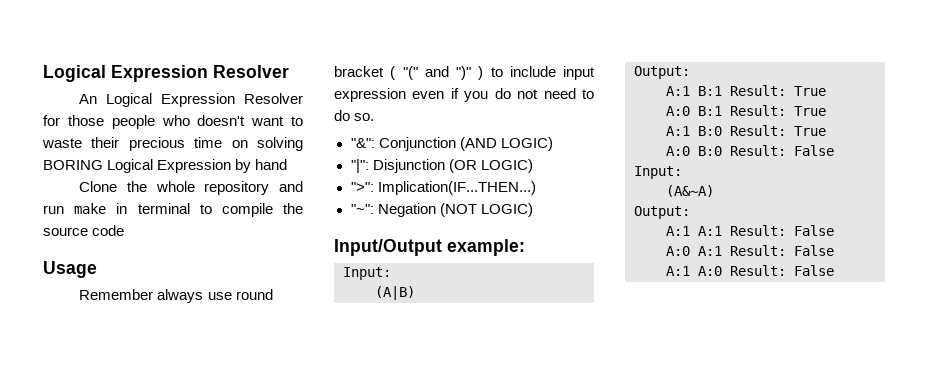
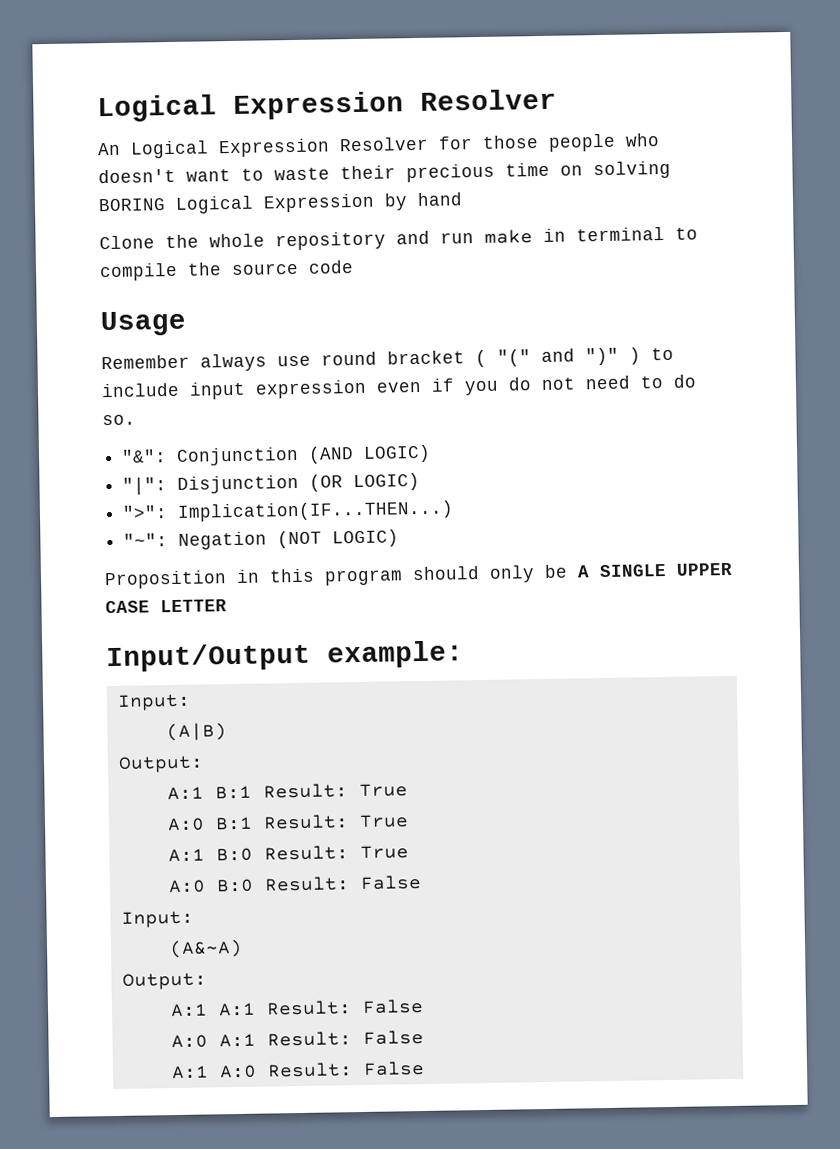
+ Proposition in this program should only be A SINGLE UPPER CASE LETTER

